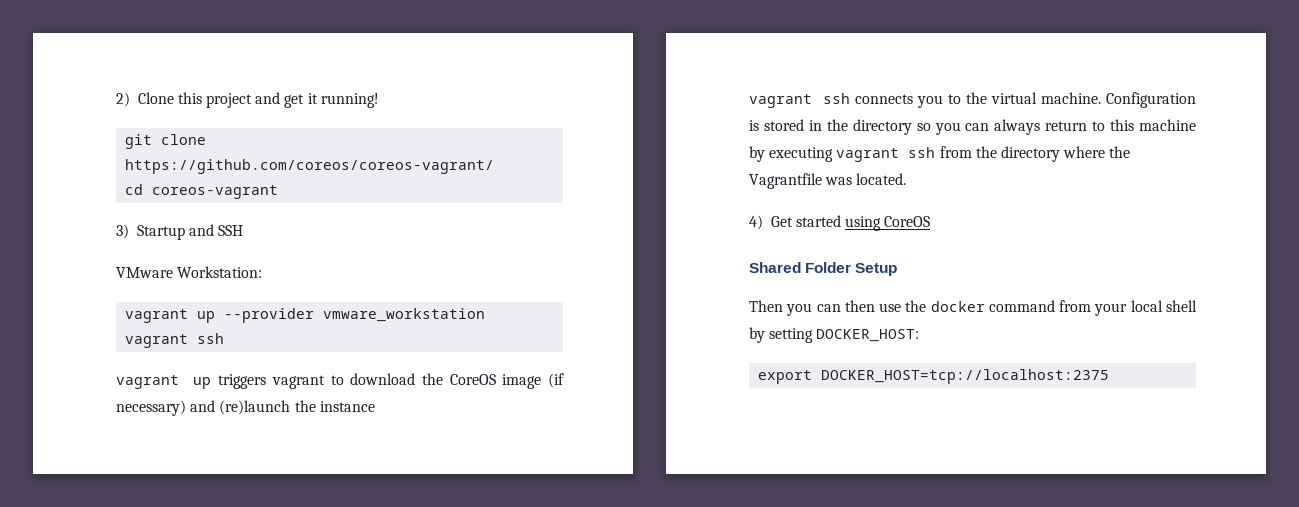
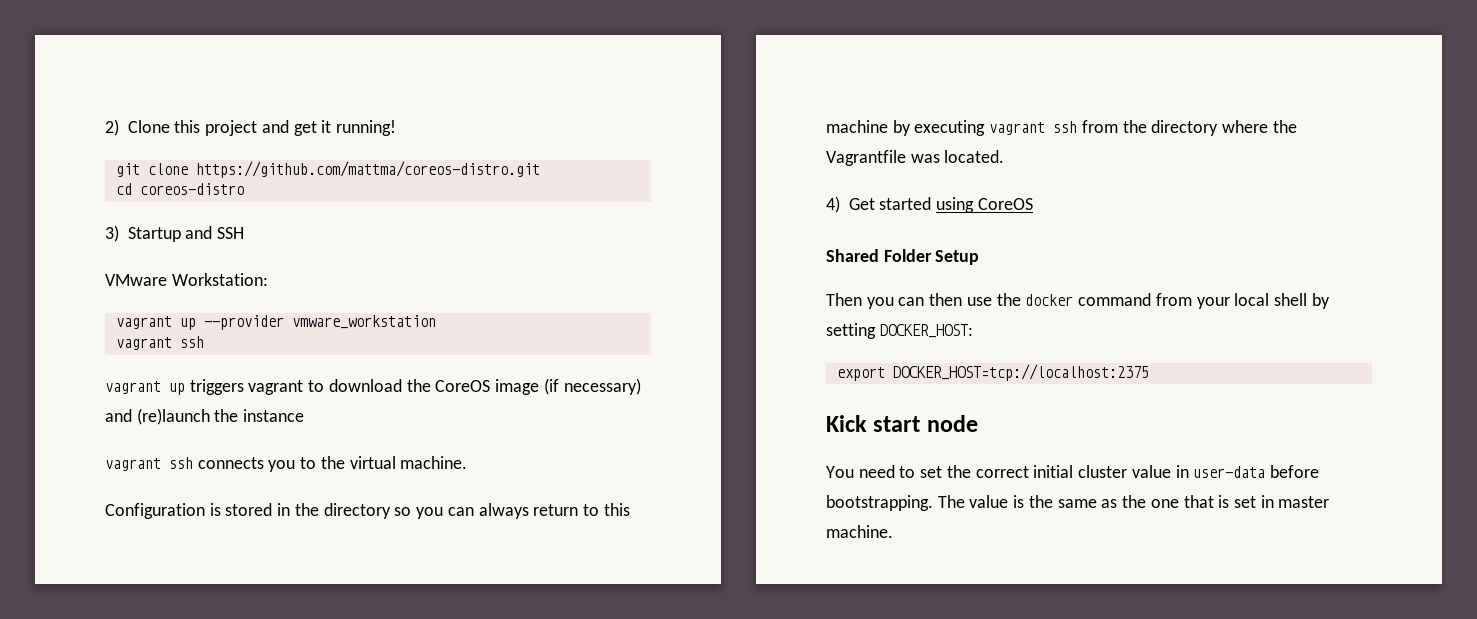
- git clone https://github.com/coreos/coreos-vagrant/
+ git clone https://github.com/mattma/coreos-distro.git
- cd coreos-vagrant
+ cd coreos-distro
- vagrant ssh connects you to the virtual machine. Configuration is stored in the directory so you can always return to this machine by executing vagrant ssh from the directory where the Vagrantfile was located.
+ vagrant ssh connects you to the virtual machine.
+ Configuration is stored in the directory so you can always return to this machine by executing vagrant ssh from the directory where the Vagrantfile was located.
+ Kick start node
+ You need to set the correct initial cluster value in user-data before bootstrapping. The value is the same as the one that is set in master machine.

